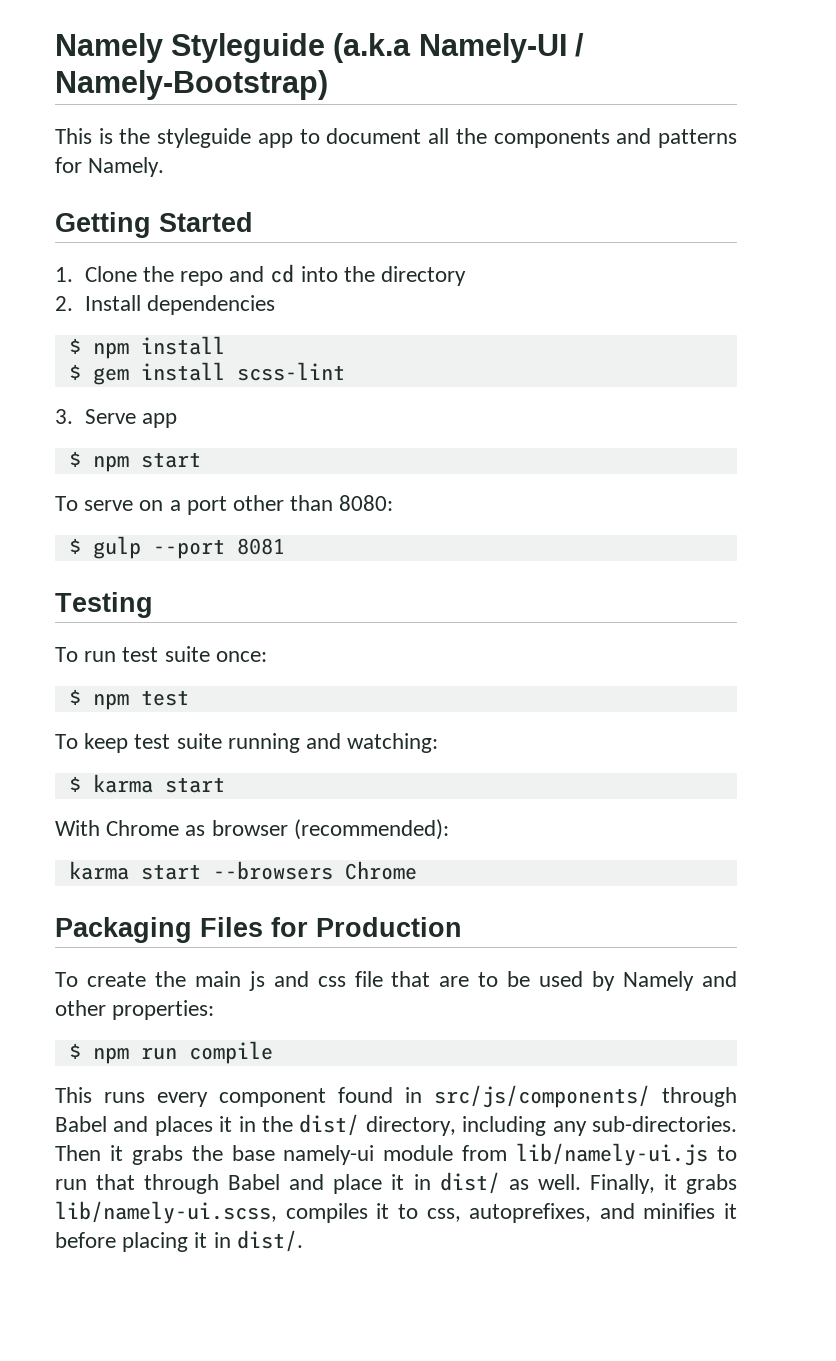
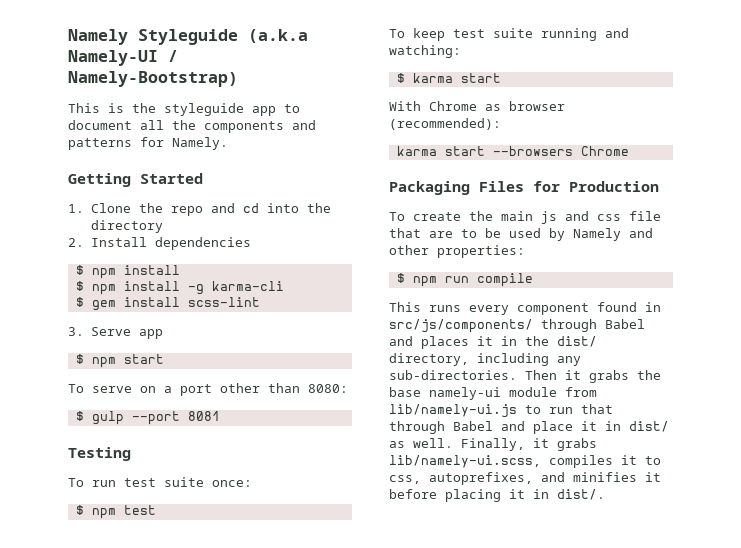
+ $ npm install -g karma-cli

